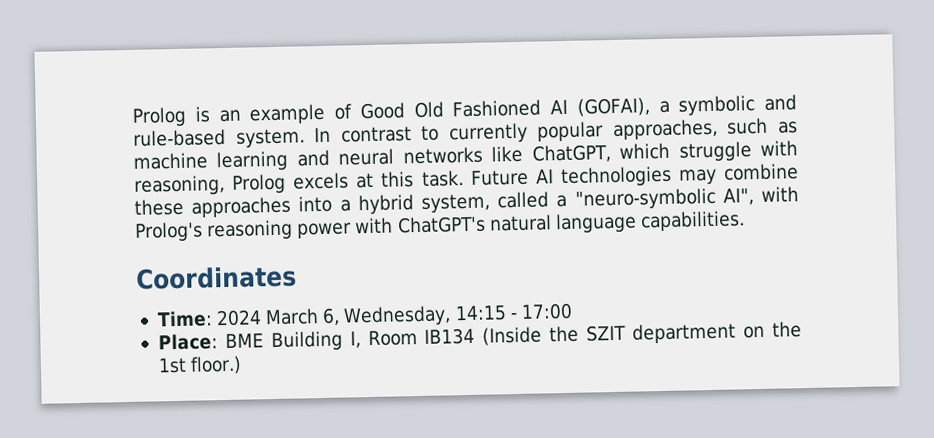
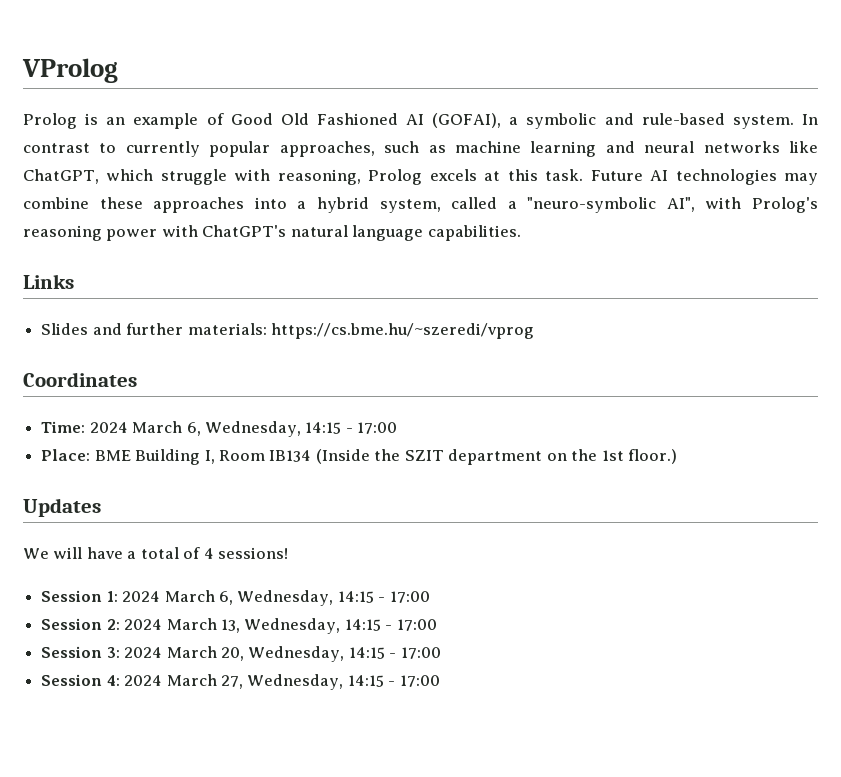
+ VProlog
+ Links
+ Slides and further materials: https://cs.bme.hu/~szeredi/vprog
+ Updates
+ We will have a total of 4 sessions!
+ Session 1: 2024 March 6, Wednesday, 14:15 - 17:00
+ Session 2: 2024 March 13, Wednesday, 14:15 - 17:00
+ Session 3: 2024 March 20, Wednesday, 14:15 - 17:00
+ Session 4: 2024 March 27, Wednesday, 14:15 - 17:00

